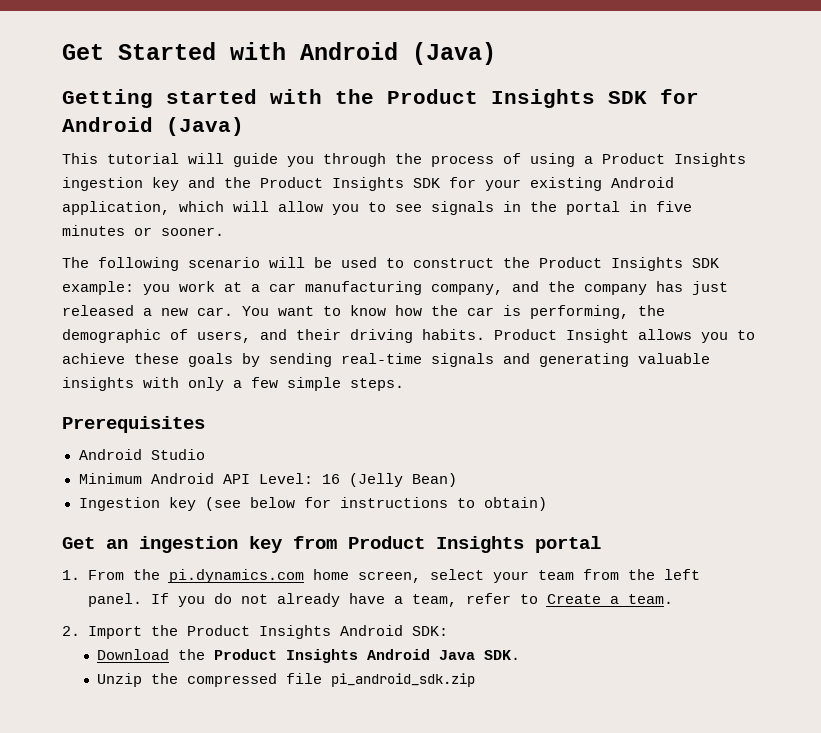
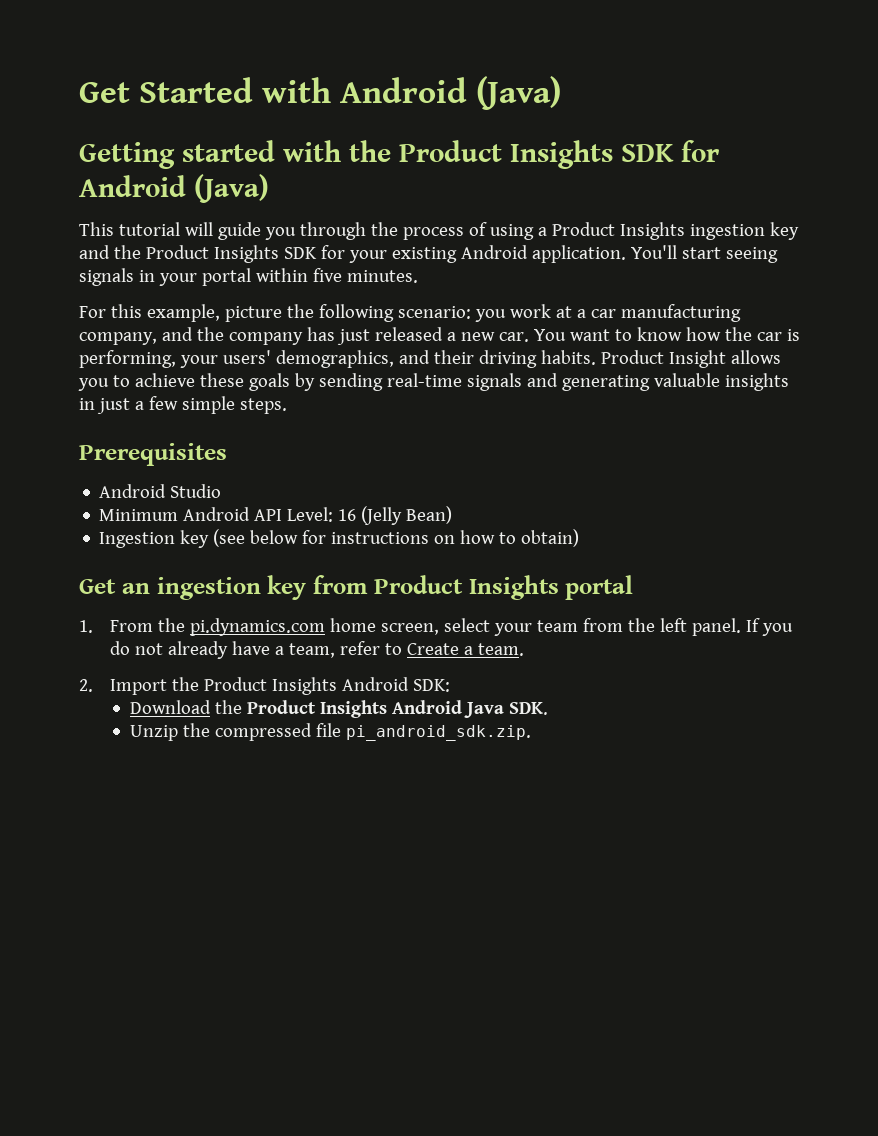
- This tutorial will guide you through the process of using a Product Insights ingestion key and the Product Insights SDK for your existing Android application, which will allow you to see signals in the portal in five minutes or sooner.
- The following scenario will be used to construct the Product Insights SDK example: you work at a car manufacturing company, and the company has just released a new car.
+ This tutorial will guide you through the process of using a Product Insights ingestion key and the Product Insights SDK for your existing Android application. You'll start seeing signals in your portal within five minutes.
+ For this example, picture the following scenario: you work at a car manufacturing company, and the company has just released a new car.
- You want to know how the car is performing, the demographic of users, and their driving habits.
+ You want to know how the car is performing, your users' demographics, and their driving habits.
- Product Insight allows you to achieve these goals by sending real-time signals and generating valuable insights with only a few simple steps.
+ Product Insight allows you to achieve these goals by sending real-time signals and generating valuable insights in just a few simple steps.
- Ingestion key (see below for instructions to obtain)
+ Ingestion key (see below for instructions on how to obtain)
- Unzip the compressed file pi_android_sdk.zip
+ Unzip the compressed file pi_android_sdk.zip.

